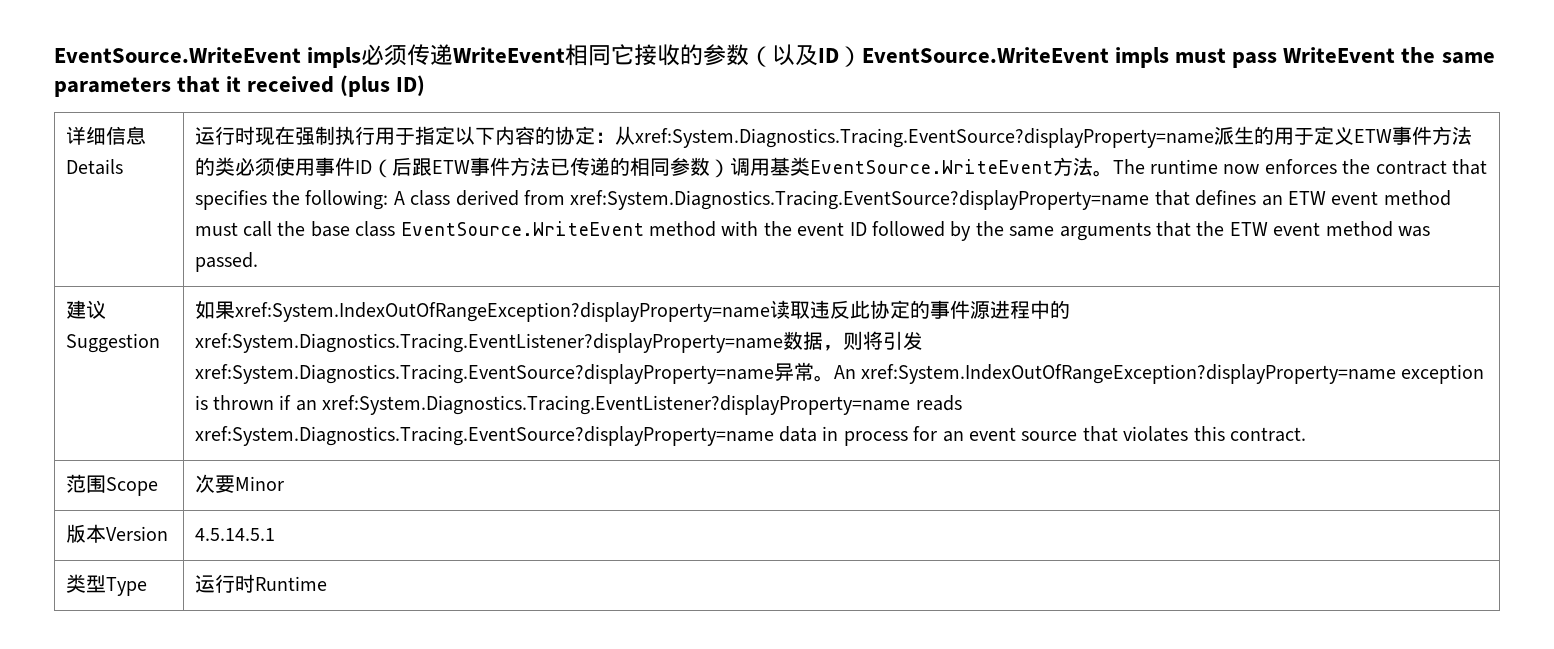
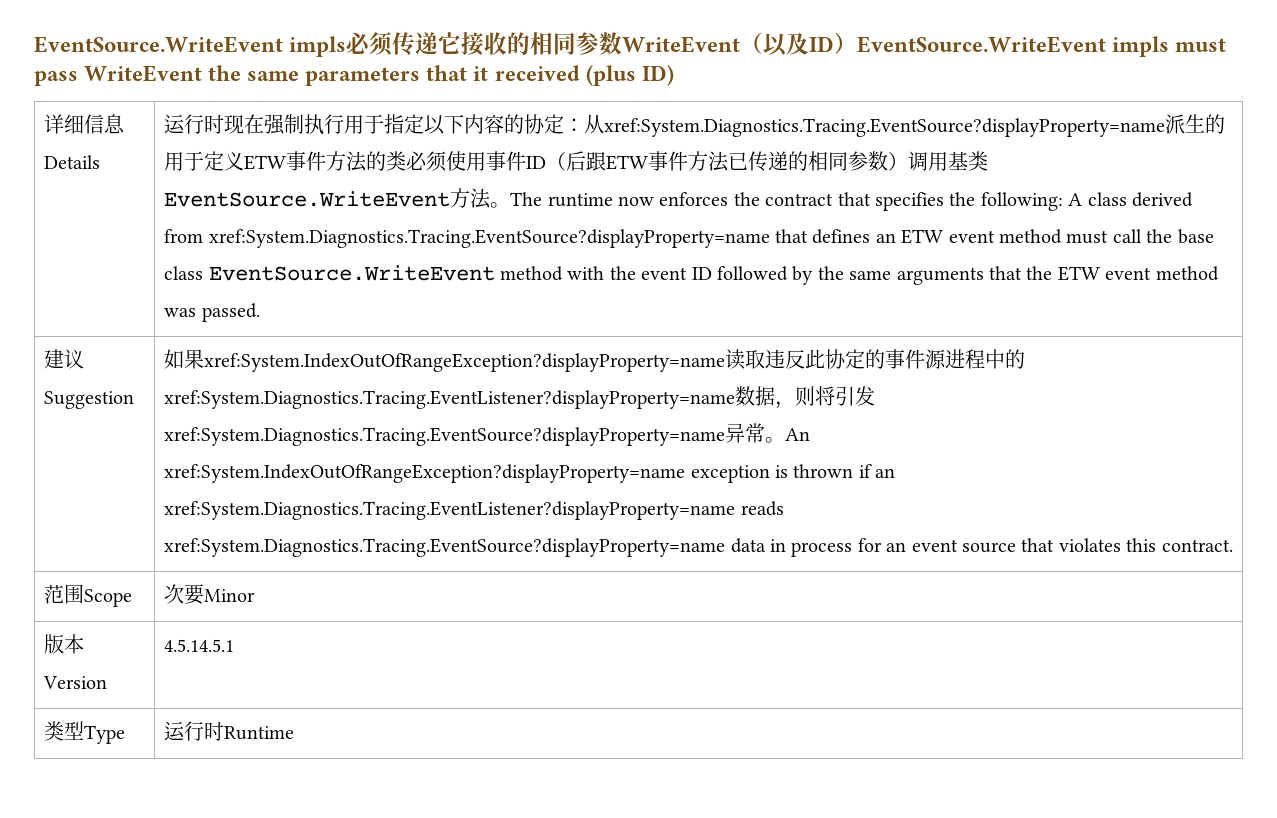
- EventSource.WriteEvent impls必须传递WriteEvent相同它接收的参数（以及ID）EventSource.WriteEvent impls must pass WriteEvent the same parameters that it received (plus ID)
+ EventSource.WriteEvent impls必须传递它接收的相同参数WriteEvent（以及ID）EventSource.WriteEvent impls must pass WriteEvent the same parameters that it received (plus ID)

